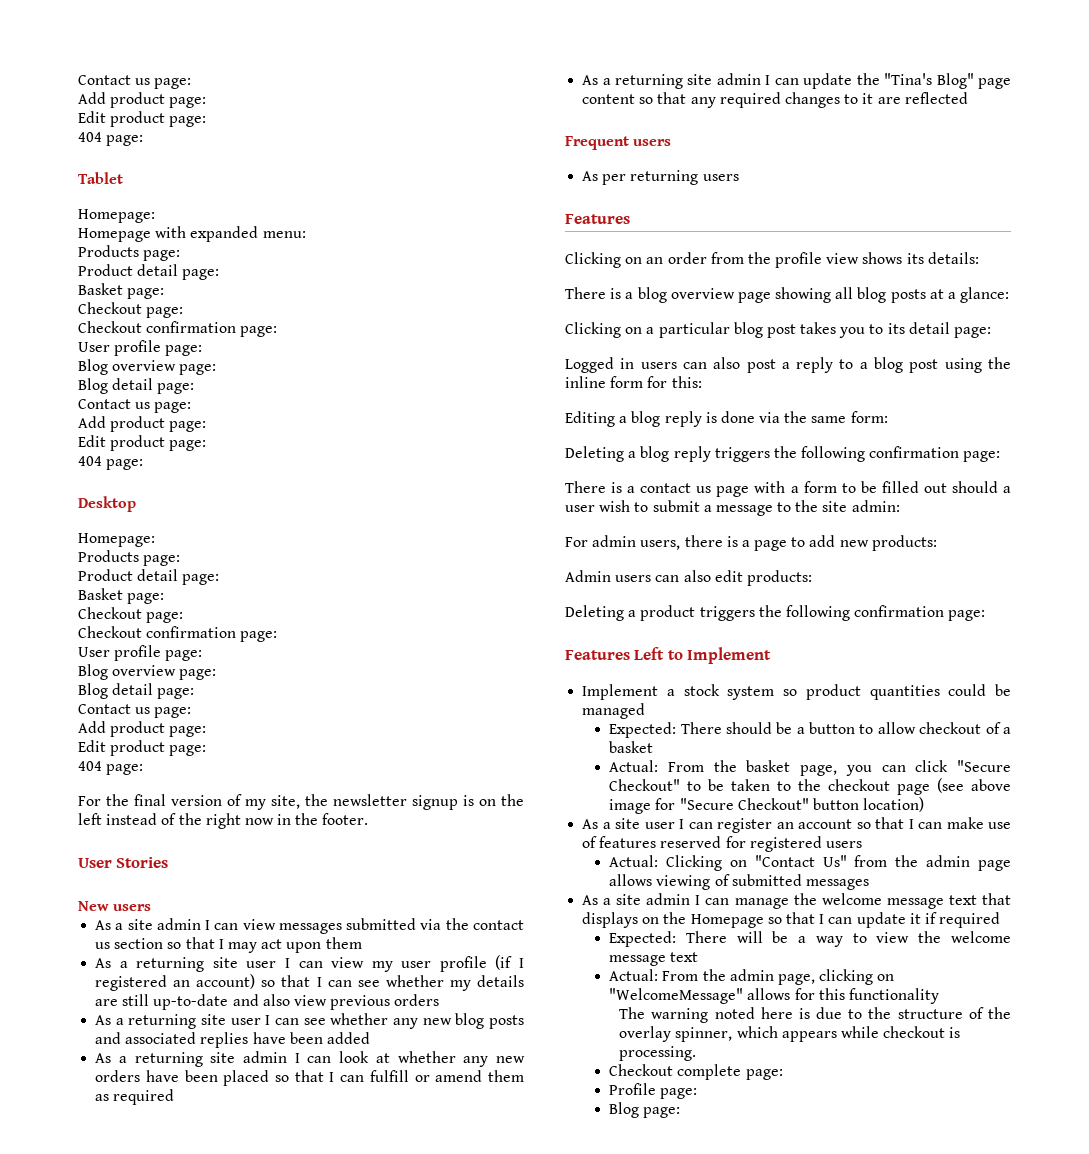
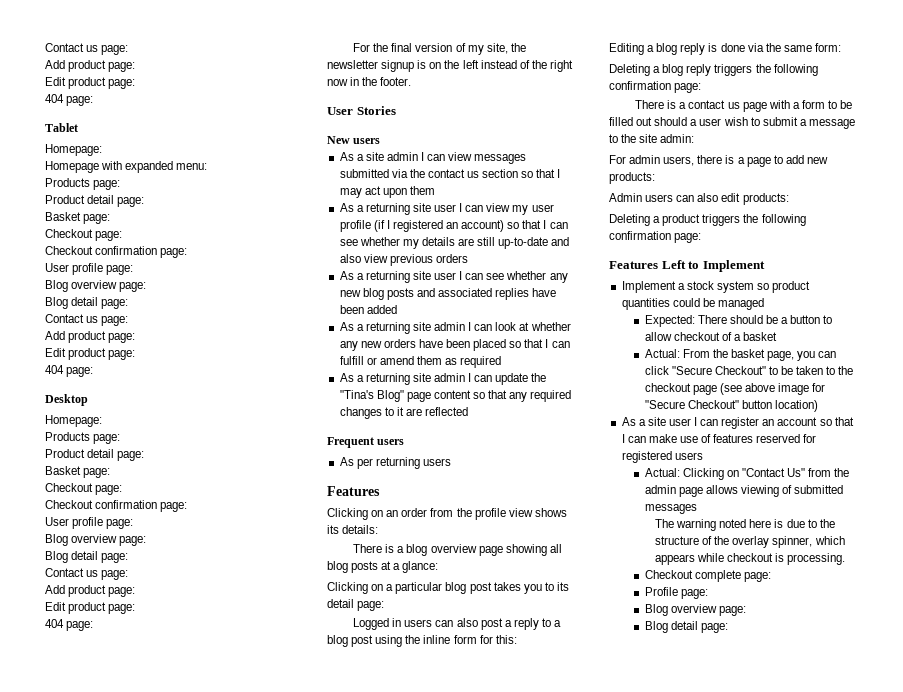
- As a site admin I can manage the welcome message text that displays on the Homepage so that I can update it if required
- Expected: There will be a way to view the welcome message text
- Actual: From the admin page, clicking on "WelcomeMessage" allows for this functionality
  Profile page:
- Blog page:
+ Blog overview page:
+ Blog detail page:

